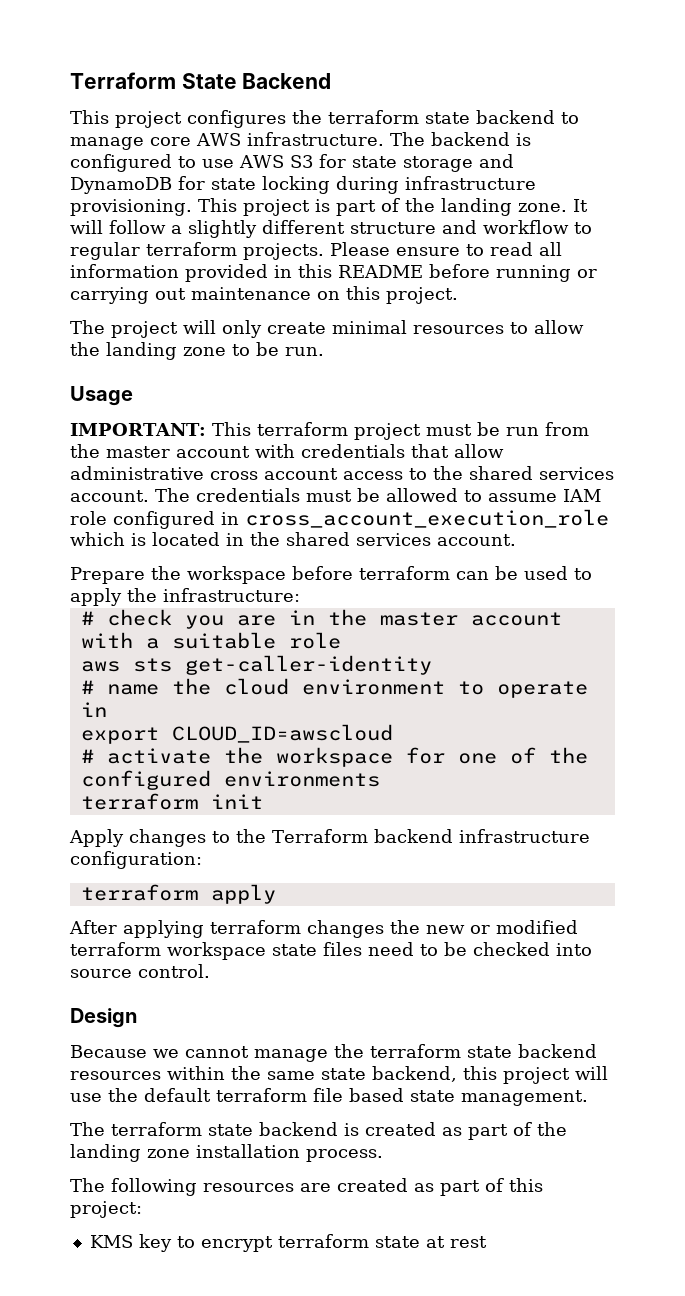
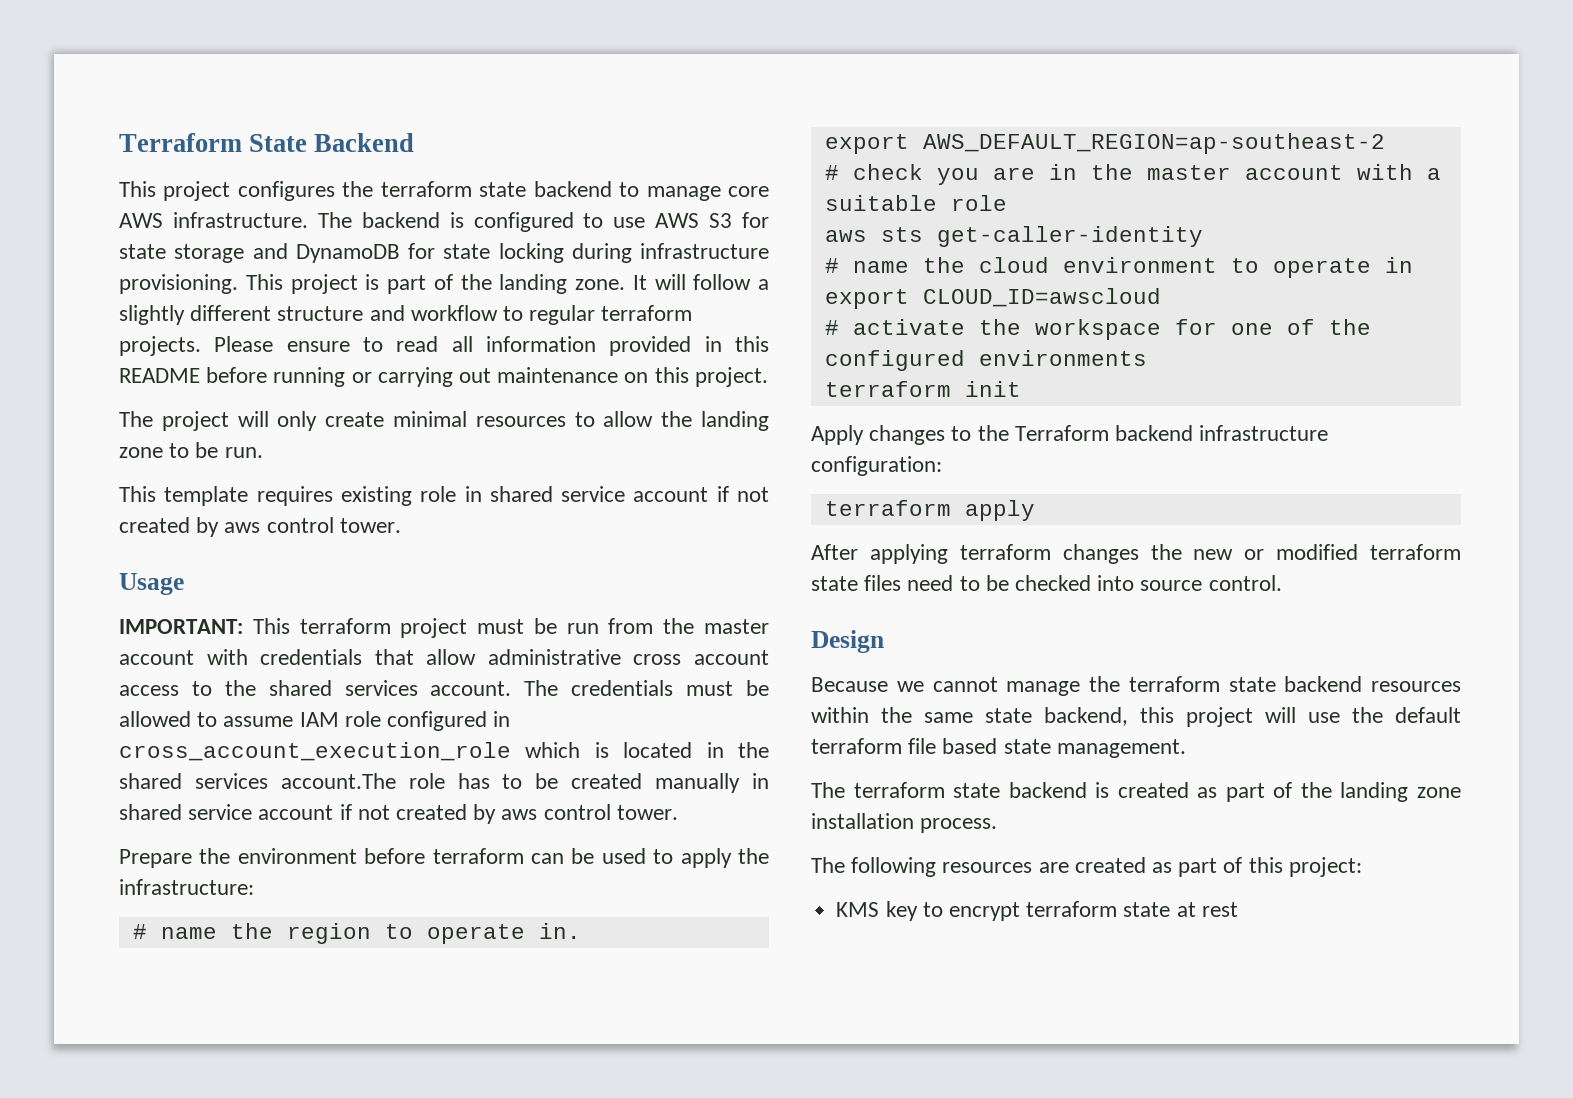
+ This template requires existing role in shared service account if not created by aws control tower.
- The credentials must be allowed to assume IAM role configured in cross_account_execution_role which is located in the shared services account.
+ The credentials must be allowed to assume IAM role configured in cross_account_execution_role which is located in the shared services account.The role has to be created manually in shared service account if not created by aws control tower.
- Prepare the workspace before terraform can be used to apply the infrastructure:
+ Prepare the environment before terraform can be used to apply the infrastructure:
+ # name the region to operate in.
+ export AWS_DEFAULT_REGION=ap-southeast-2
- After applying terraform changes the new or modified terraform workspace state files need to be checked into source control.
+ After applying terraform changes the new or modified terraform state files need to be checked into source control.

